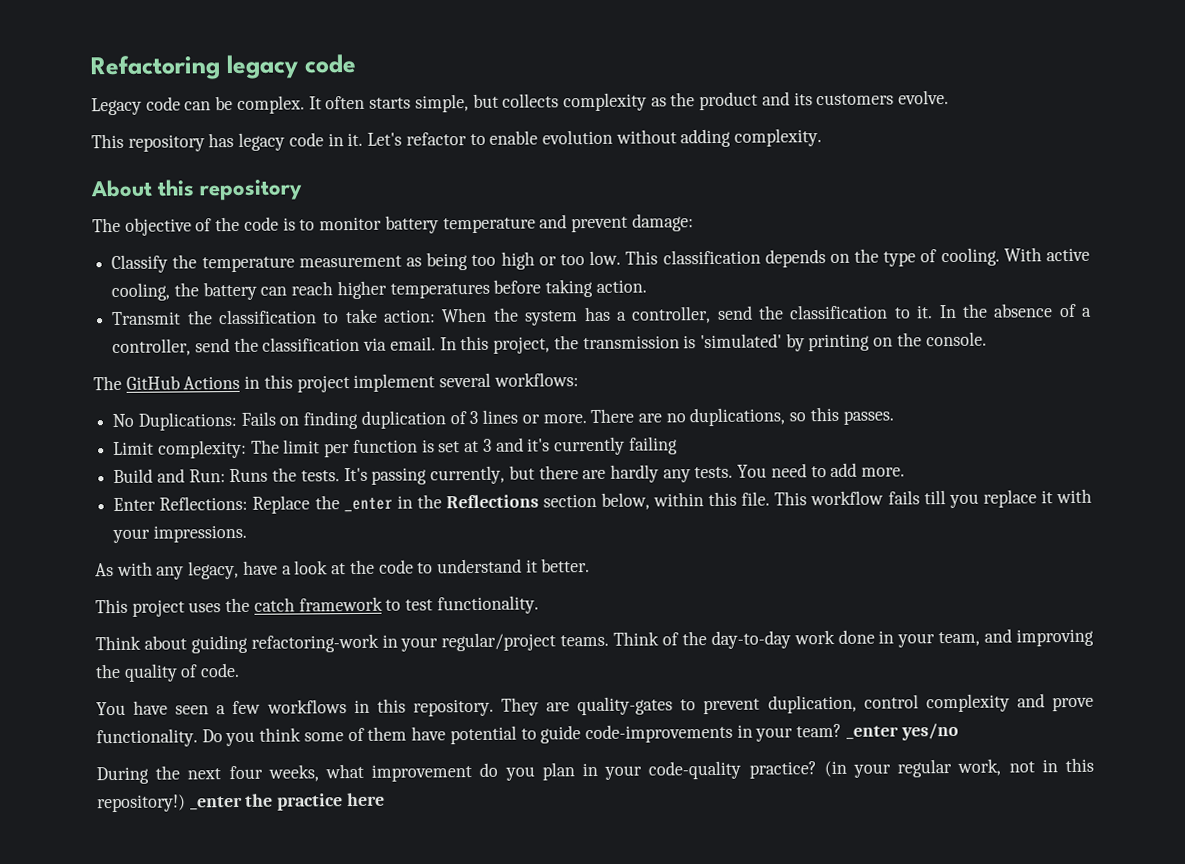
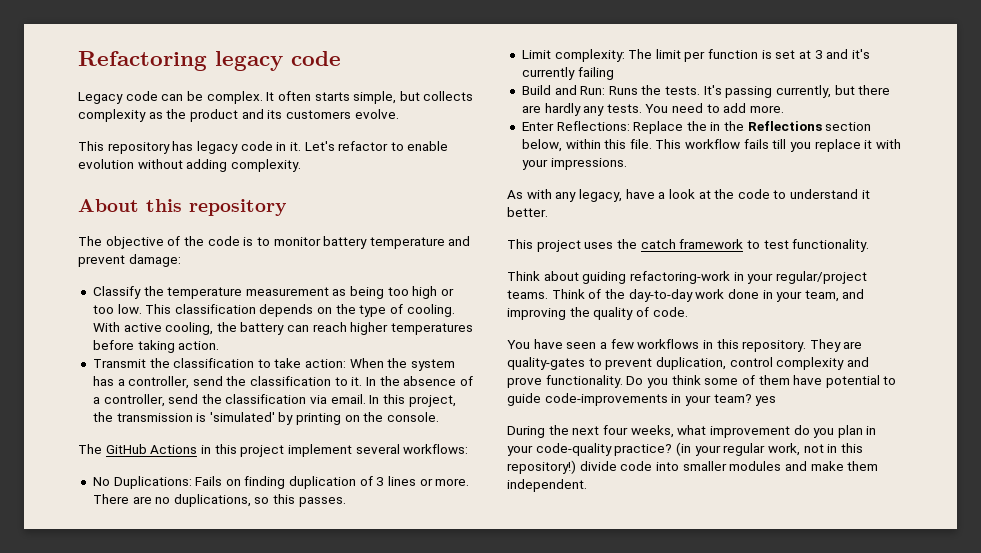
- Enter Reflections: Replace the _enter in the Reflections section below, within this file.
+ Enter Reflections: Replace the in the Reflections section below, within this file.
- Do you think some of them have potential to guide code-improvements in your team? _enter yes/no
+ Do you think some of them have potential to guide code-improvements in your team? yes
- (in your regular work, not in this repository!) _enter the practice here
+ (in your regular work, not in this repository!) divide code into smaller modules and make them independent.

